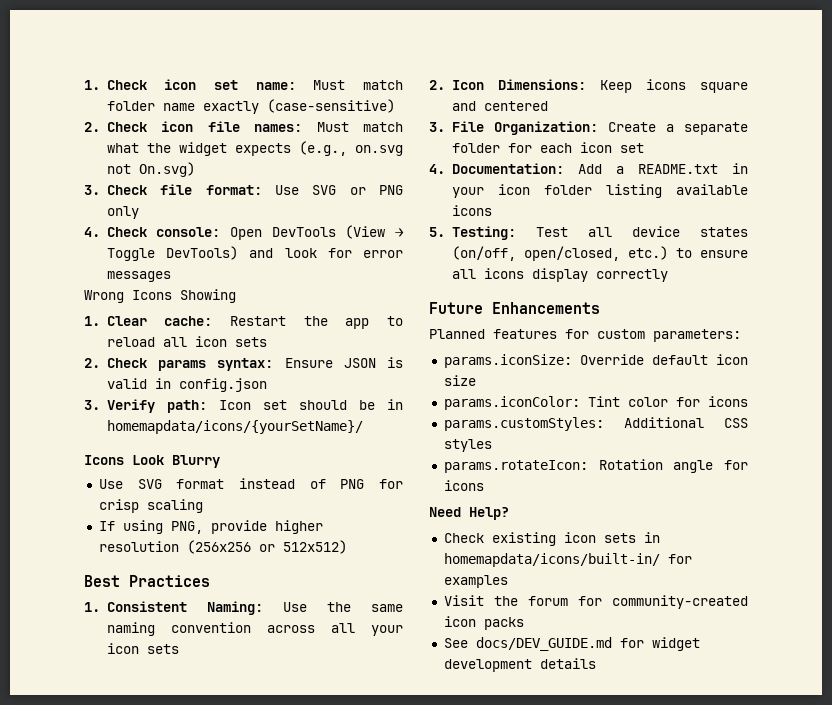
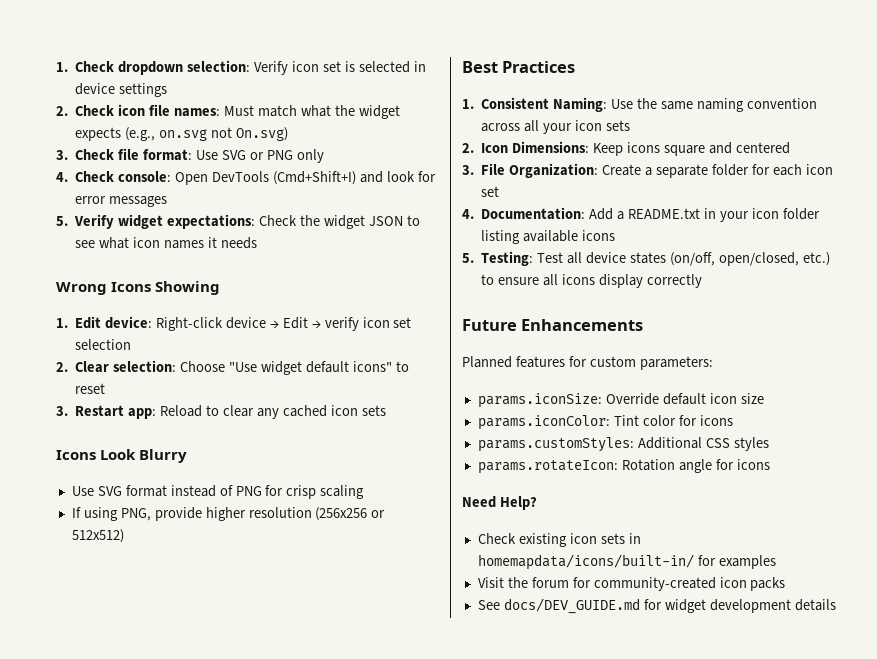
- 1. Check icon set name: Must match folder name exactly (case-sensitive)
+ 1. Check dropdown selection: Verify icon set is selected in device settings
- 4. Check console: Open DevTools (View → Toggle DevTools) and look for error messages
+ 4. Check console: Open DevTools (Cmd+Shift+I) and look for error messages
+ 5. Verify widget expectations: Check the widget JSON to see what icon names it needs
  Wrong Icons Showing
- 1. Clear cache: Restart the app to reload all icon sets
- 2. Check params syntax: Ensure JSON is valid in config.json
- 3. Verify path: Icon set should be in homemapdata/icons/{yourSetName}/
+ 1. Edit device: Right-click device → Edit → verify icon set selection
+ 2. Clear selection: Choose "Use widget default icons" to reset
+ 3. Restart app: Reload to clear any cached icon sets

